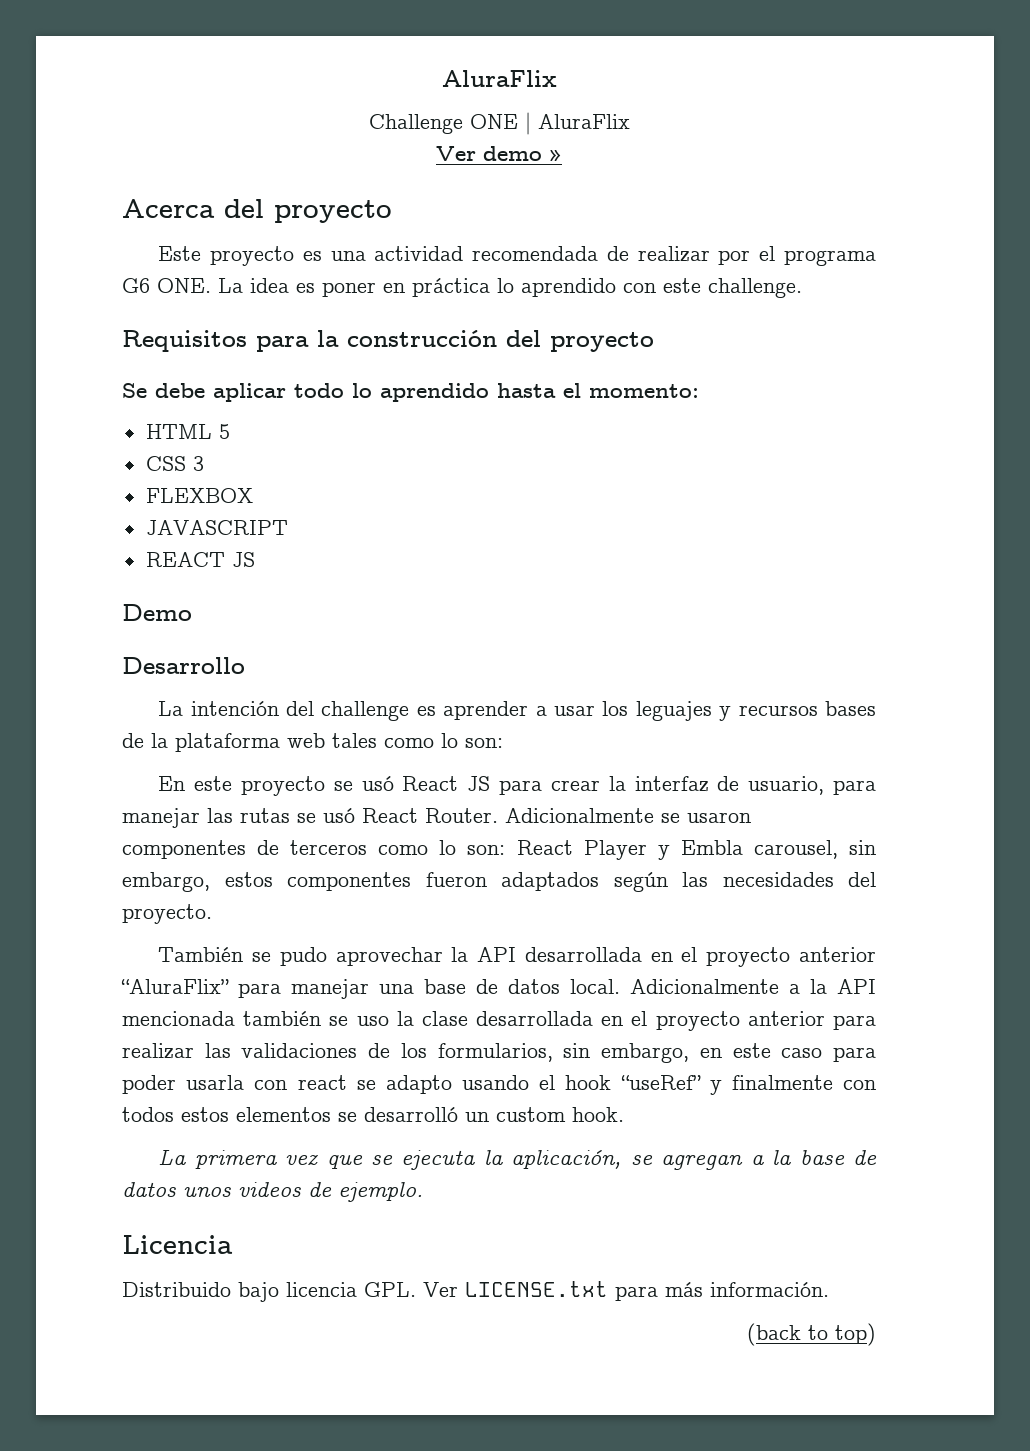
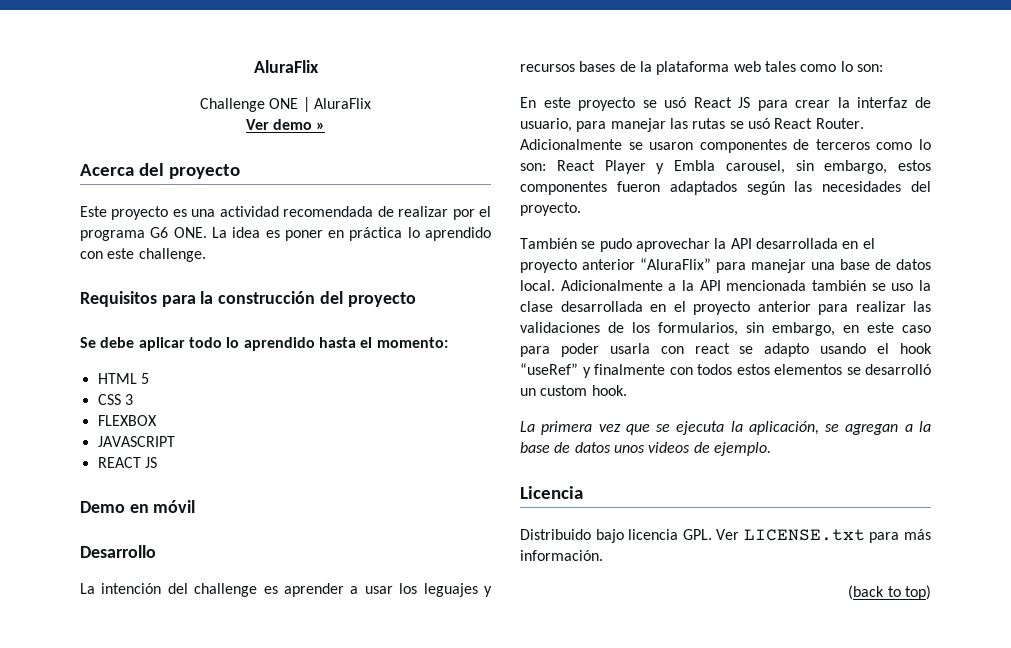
- Demo
+ Demo en móvil

